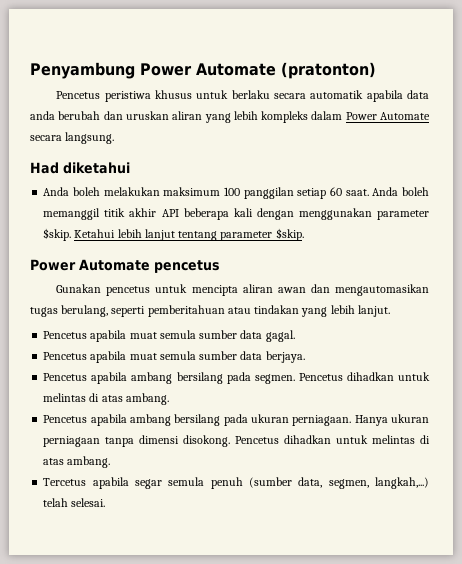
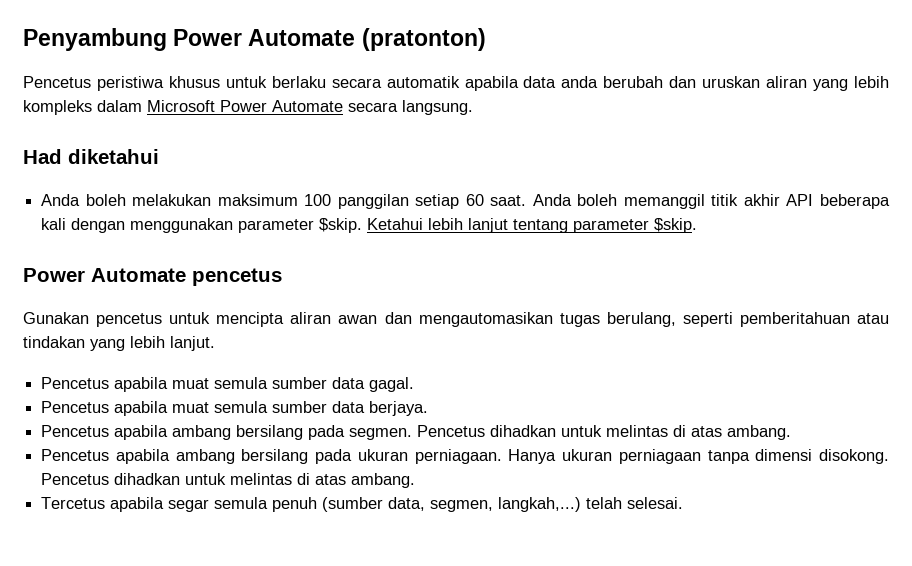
- Pencetus peristiwa khusus untuk berlaku secara automatik apabila data anda berubah dan uruskan aliran yang lebih kompleks dalam Power Automate secara langsung.
+ Pencetus peristiwa khusus untuk berlaku secara automatik apabila data anda berubah dan uruskan aliran yang lebih kompleks dalam Microsoft Power Automate secara langsung.

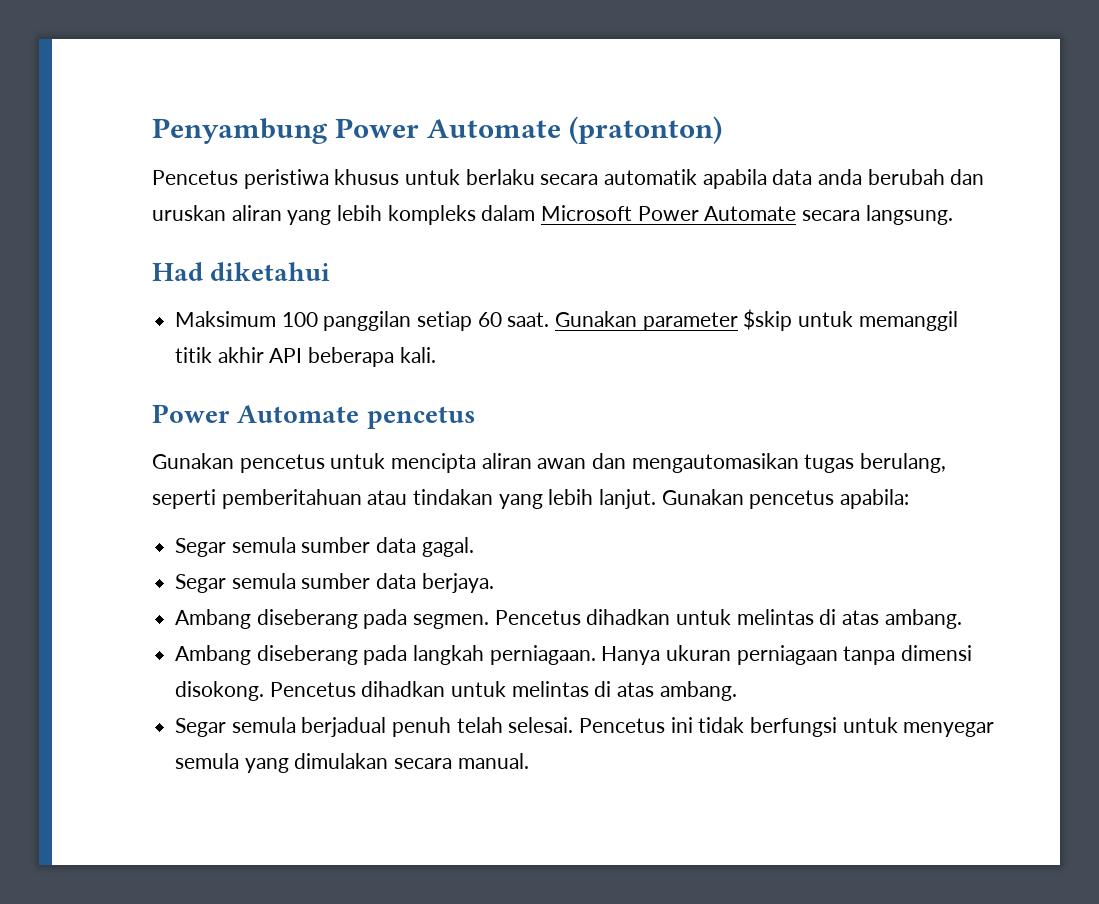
- Anda boleh melakukan maksimum 100 panggilan setiap 60 saat.
+ Maksimum 100 panggilan setiap 60 saat.
- Anda boleh memanggil titik akhir API beberapa kali dengan menggunakan parameter $skip. Ketahui lebih lanjut tentang parameter $skip.
+ Gunakan parameter $skip untuk memanggil titik akhir API beberapa kali.
- Gunakan pencetus untuk mencipta aliran awan dan mengautomasikan tugas berulang, seperti pemberitahuan atau tindakan yang lebih lanjut.
- Pencetus apabila muat semula sumber data gagal.
+ Gunakan pencetus untuk mencipta aliran awan dan mengautomasikan tugas berulang, seperti pemberitahuan atau tindakan yang lebih lanjut. Gunakan pencetus apabila:
+ Segar semula sumber data gagal.
- Pencetus apabila muat semula sumber data berjaya.
+ Segar semula sumber data berjaya.
- Pencetus apabila ambang bersilang pada segmen.
+ Ambang diseberang pada segmen.
- Pencetus apabila ambang bersilang pada ukuran perniagaan.
+ Ambang diseberang pada langkah perniagaan.
- Tercetus apabila segar semula penuh (sumber data, segmen, langkah,...) telah selesai.
+ Segar semula berjadual penuh telah selesai. Pencetus ini tidak berfungsi untuk menyegar semula yang dimulakan secara manual.

